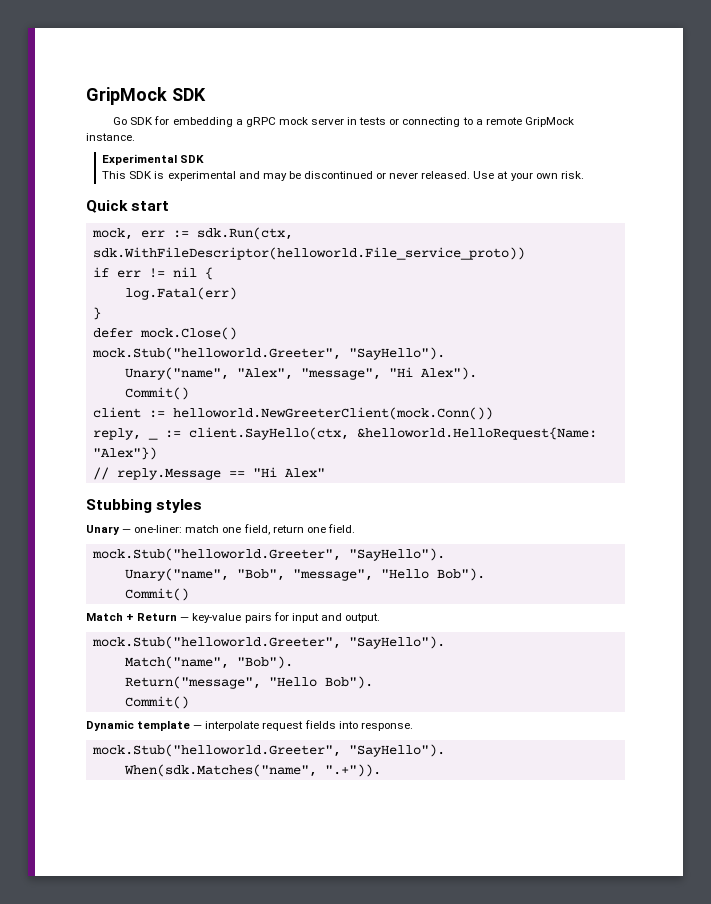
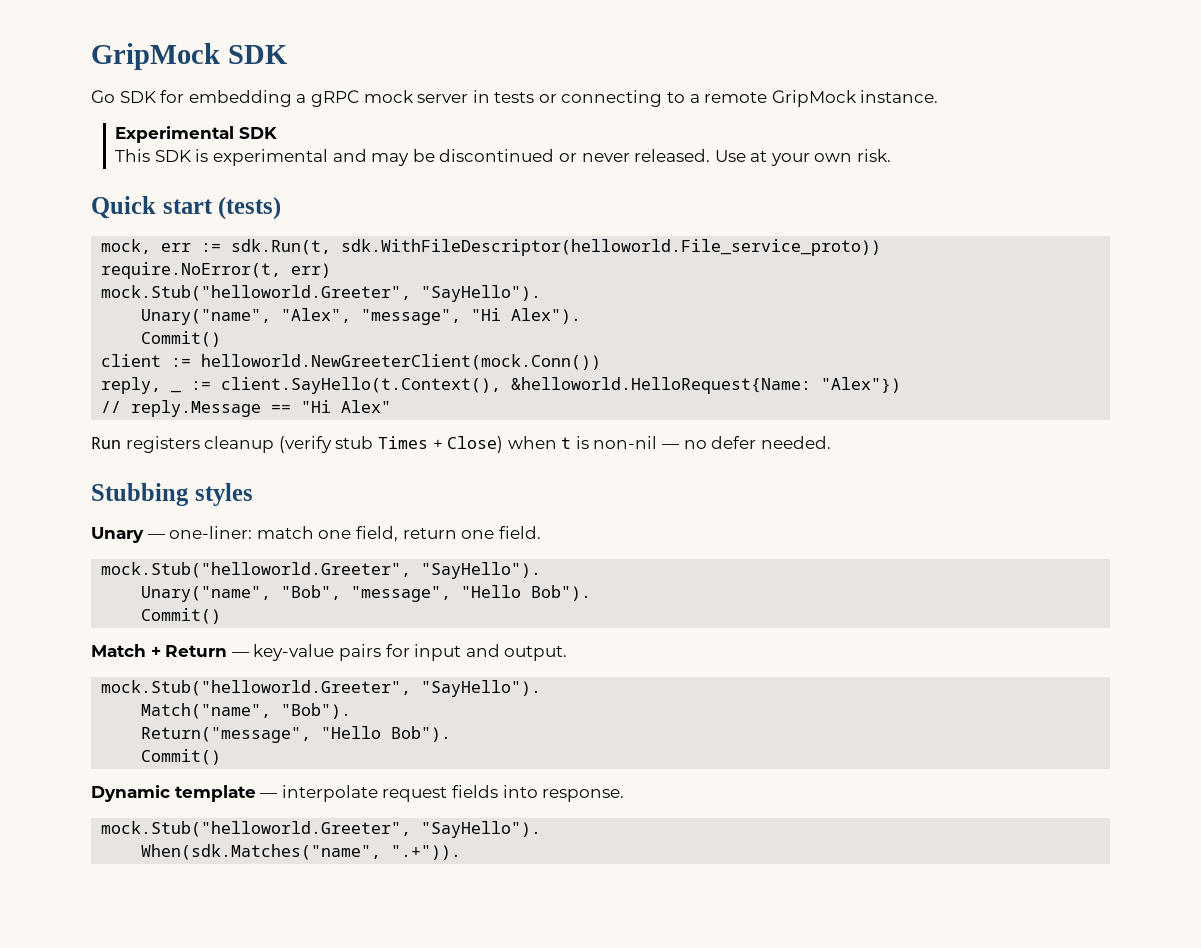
- Quick start
+ Quick start (tests)
- mock, err := sdk.Run(ctx, sdk.WithFileDescriptor(helloworld.File_service_proto))
+ mock, err := sdk.Run(t, sdk.WithFileDescriptor(helloworld.File_service_proto))
- if err != nil {
- log.Fatal(err)
- }
- defer mock.Close()
+ require.NoError(t, err)
- reply, _ := client.SayHello(ctx, &helloworld.HelloRequest{Name: "Alex"})
+ reply, _ := client.SayHello(t.Context(), &helloworld.HelloRequest{Name: "Alex"})
+ Run registers cleanup (verify stub Times + Close) when t is non-nil — no defer needed.

